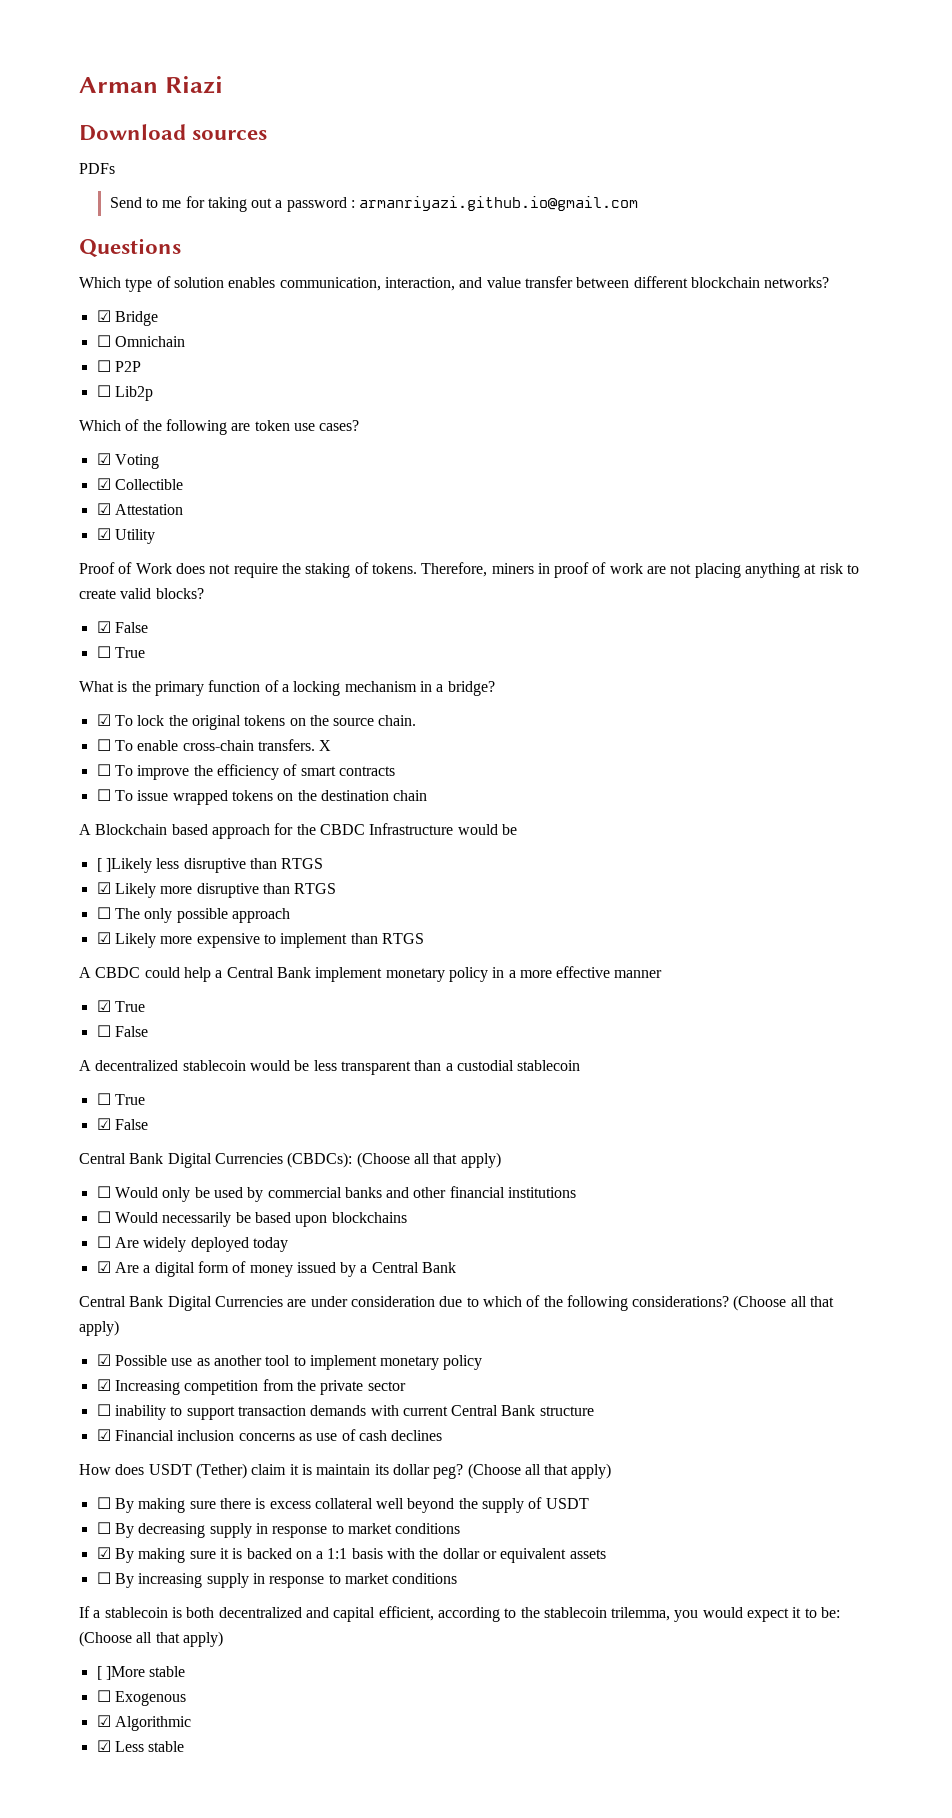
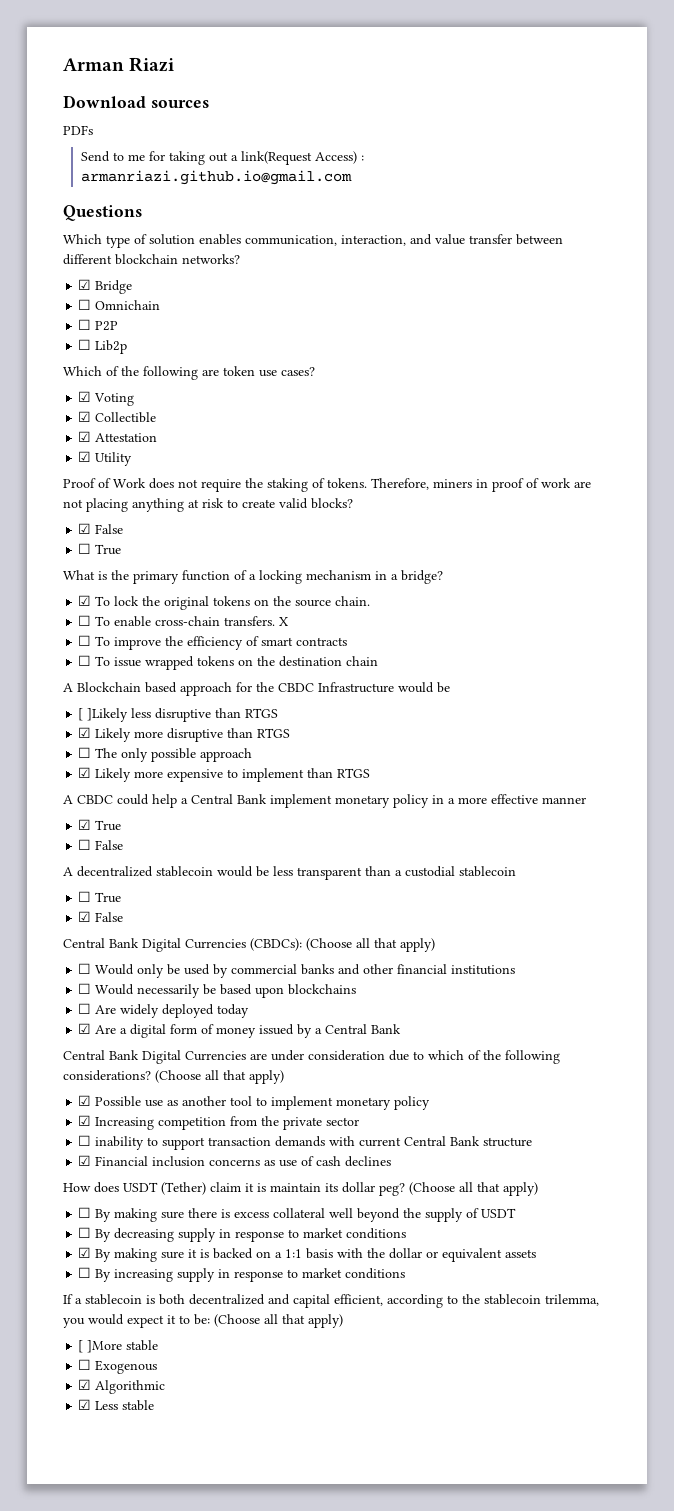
- Send to me for taking out a password : armanriyazi.github.io@gmail.com
+ Send to me for taking out a link(Request Access) : armanriazi.github.io@gmail.com

